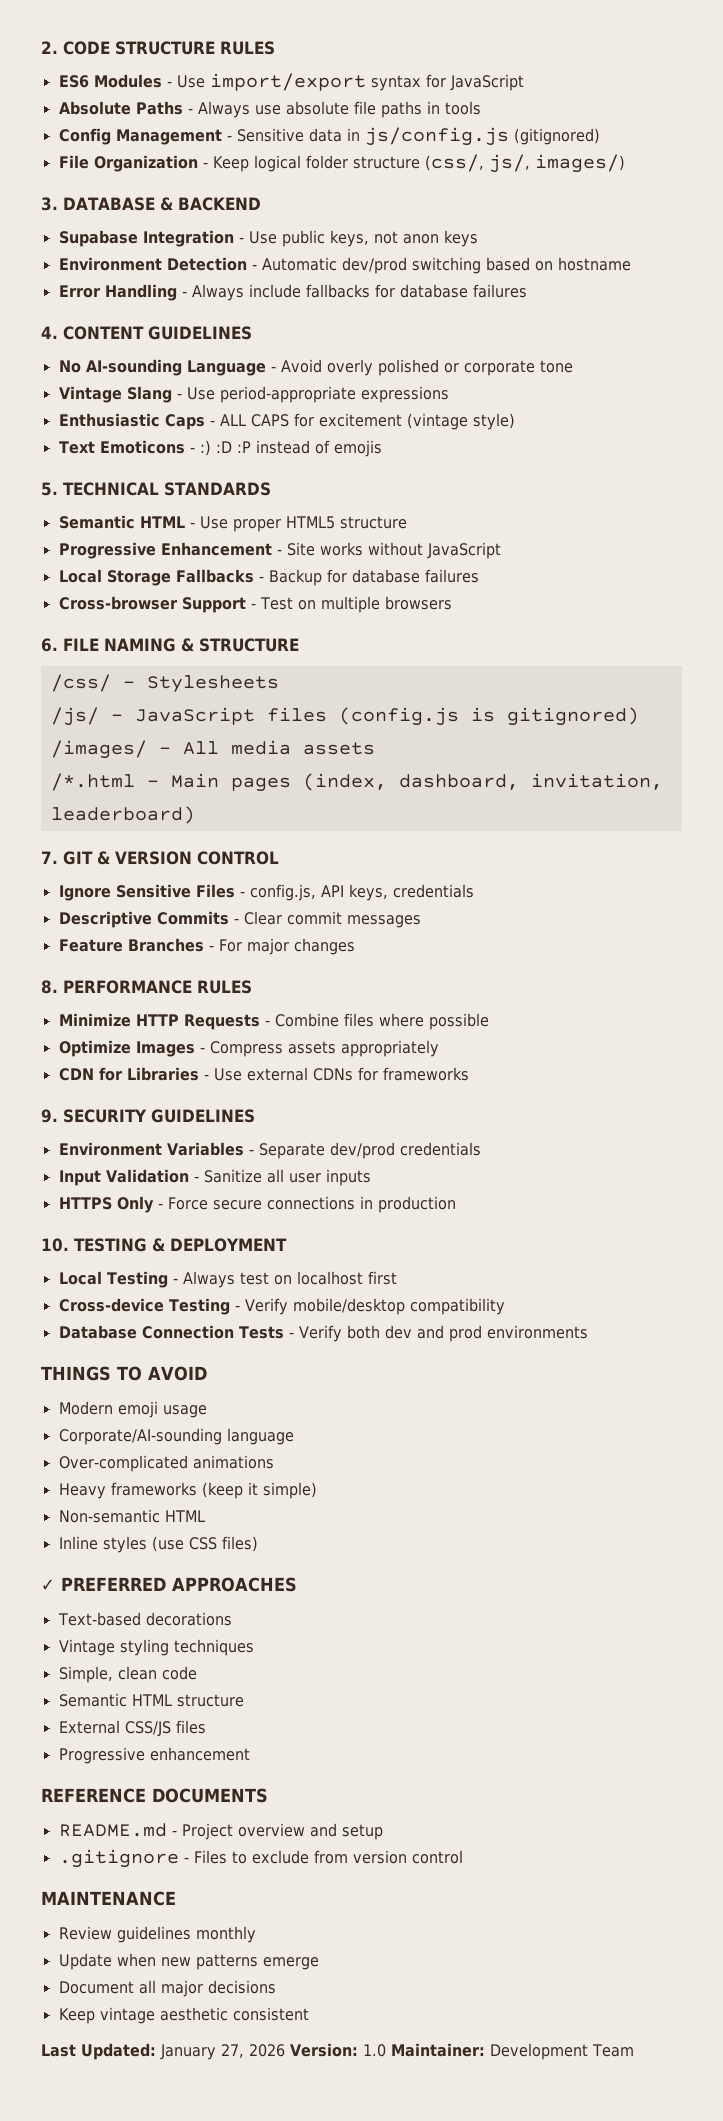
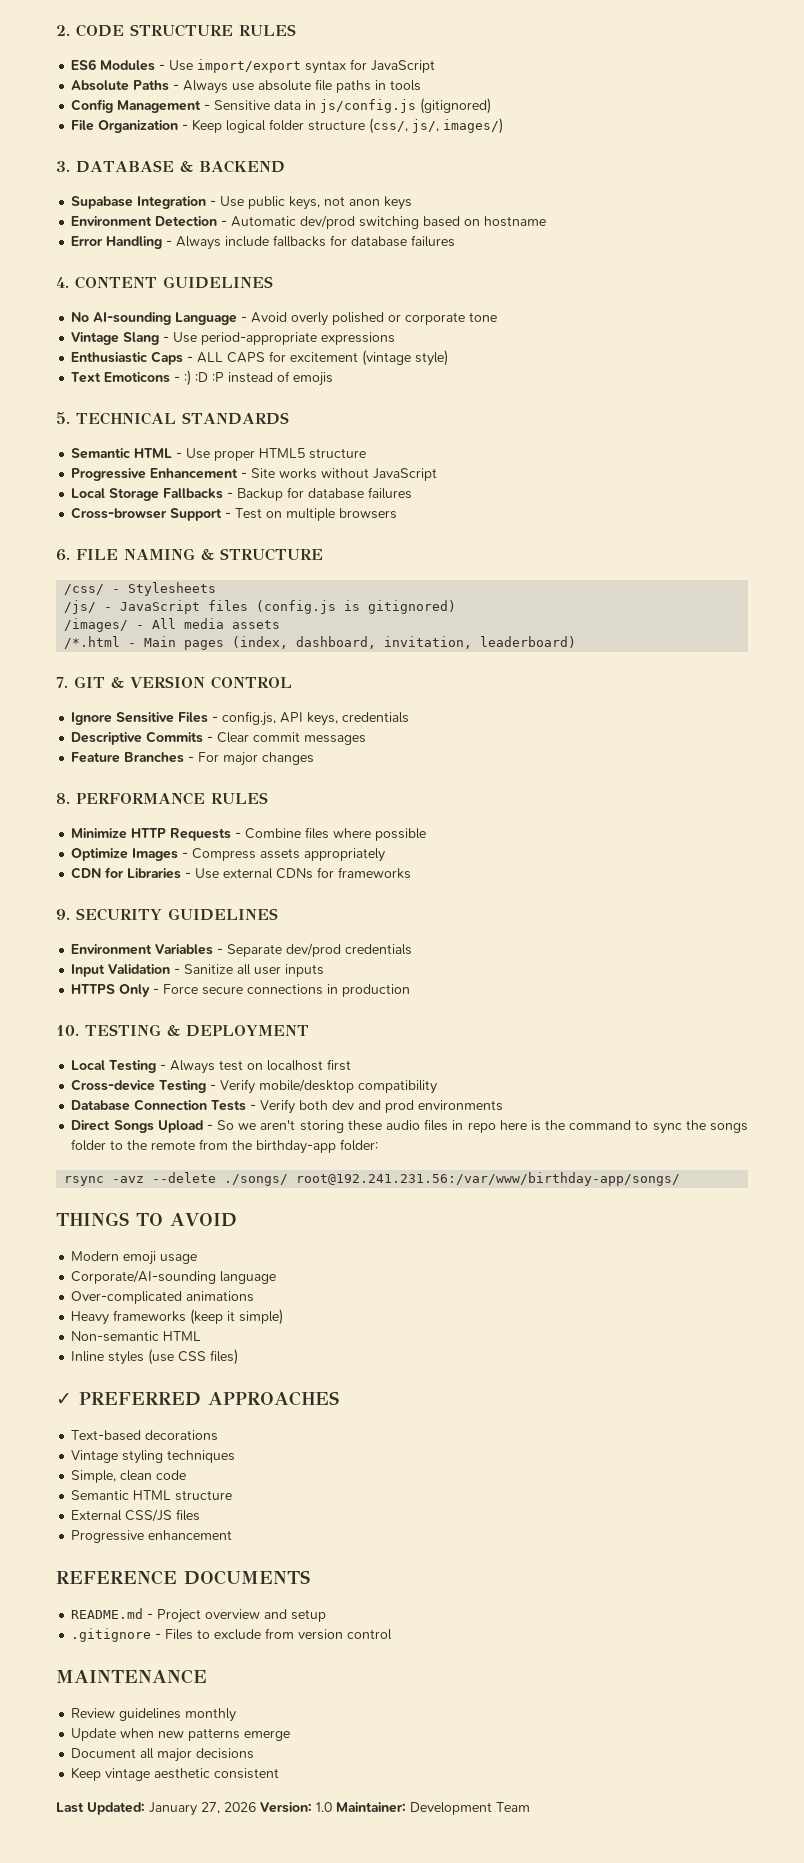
+ Direct Songs Upload - So we aren't storing these audio files in repo here is the command to sync the songs folder to the remote from the birthday-app folder:
+ rsync -avz --delete ./songs/ root@192.241.231.56:/var/www/birthday-app/songs/

